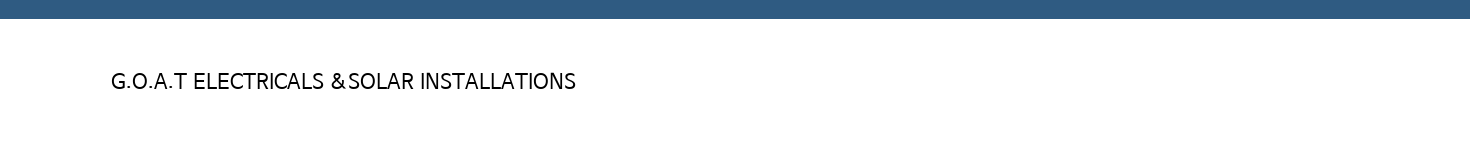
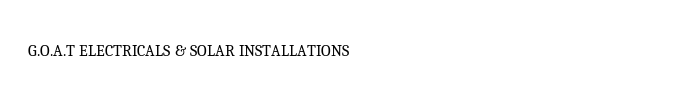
- G.O.A.T ELECTRICALS &SOLAR INSTALLATIONS
+ G.O.A.T ELECTRICALS & SOLAR INSTALLATIONS

